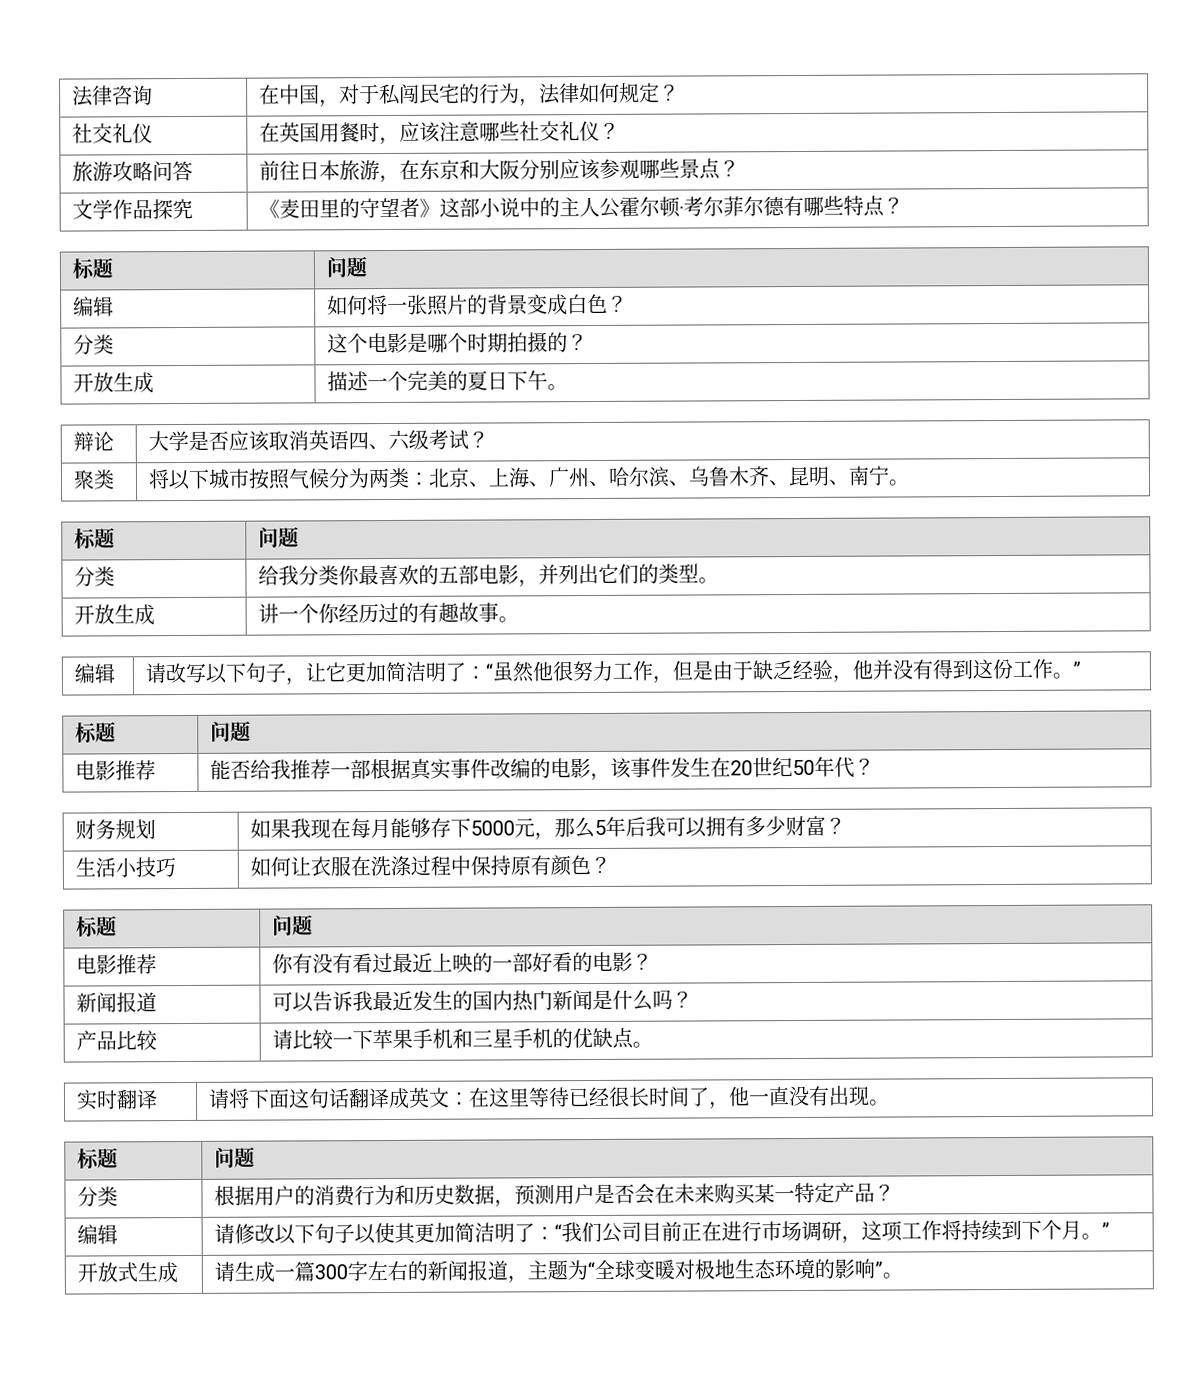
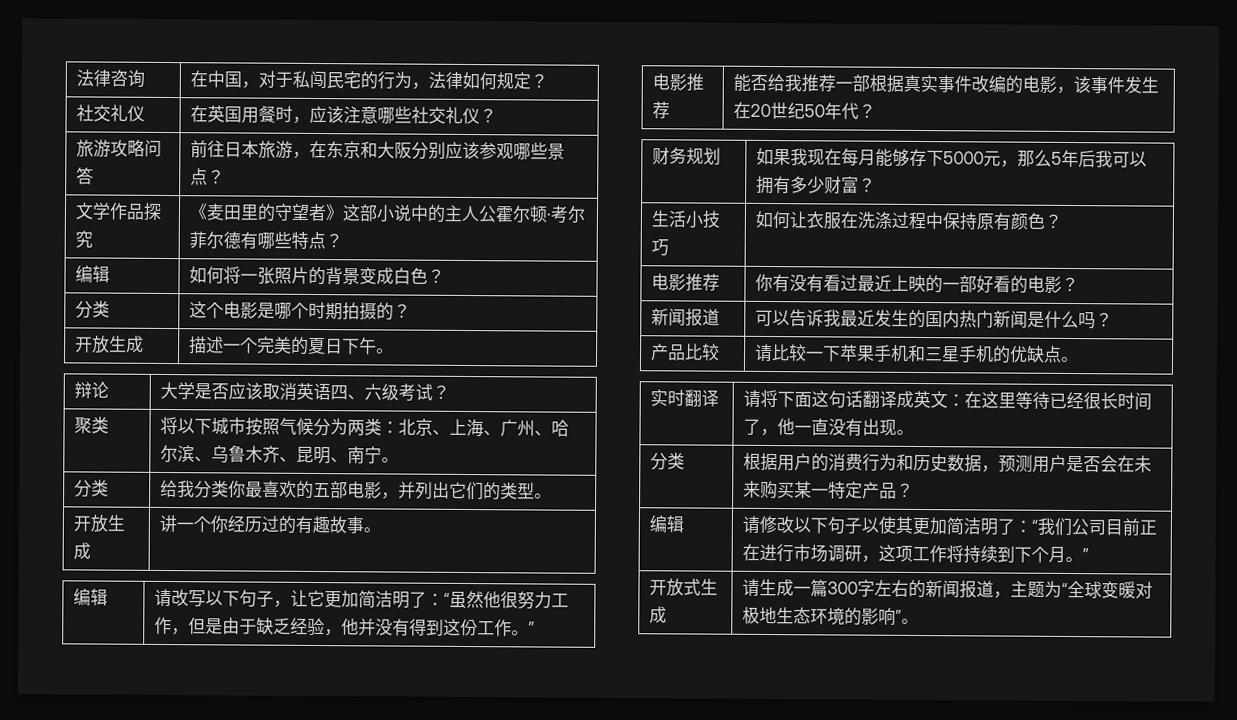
  文学作品探究 | 《麦田里的守望者》这部小说中的主人公霍尔顿·考尔菲尔德有哪些特点？
- 标题 | 问题
  聚类 | 将以下城市按照气候分为两类：北京、上海、广州、哈尔滨、乌鲁木齐、昆明、南宁。
- 标题 | 问题
  编辑 | 请改写以下句子，让它更加简洁明了：“虽然他很努力工作，但是由于缺乏经验，他并没有得到这份工作。”
- 标题 | 问题
  生活小技巧 | 如何让衣服在洗涤过程中保持原有颜色？
- 标题 | 问题
  实时翻译 | 请将下面这句话翻译成英文：在这里等待已经很长时间了，他一直没有出现。
- 标题 | 问题

